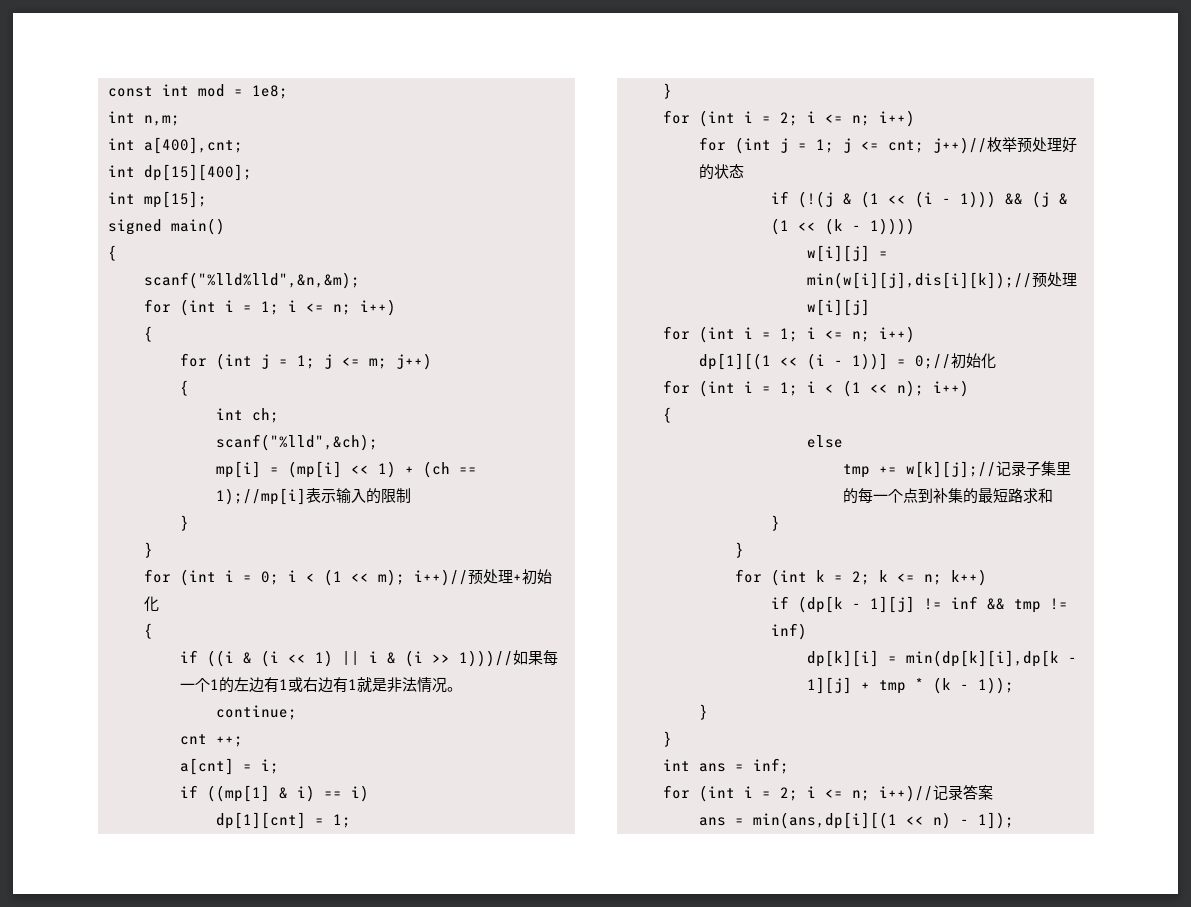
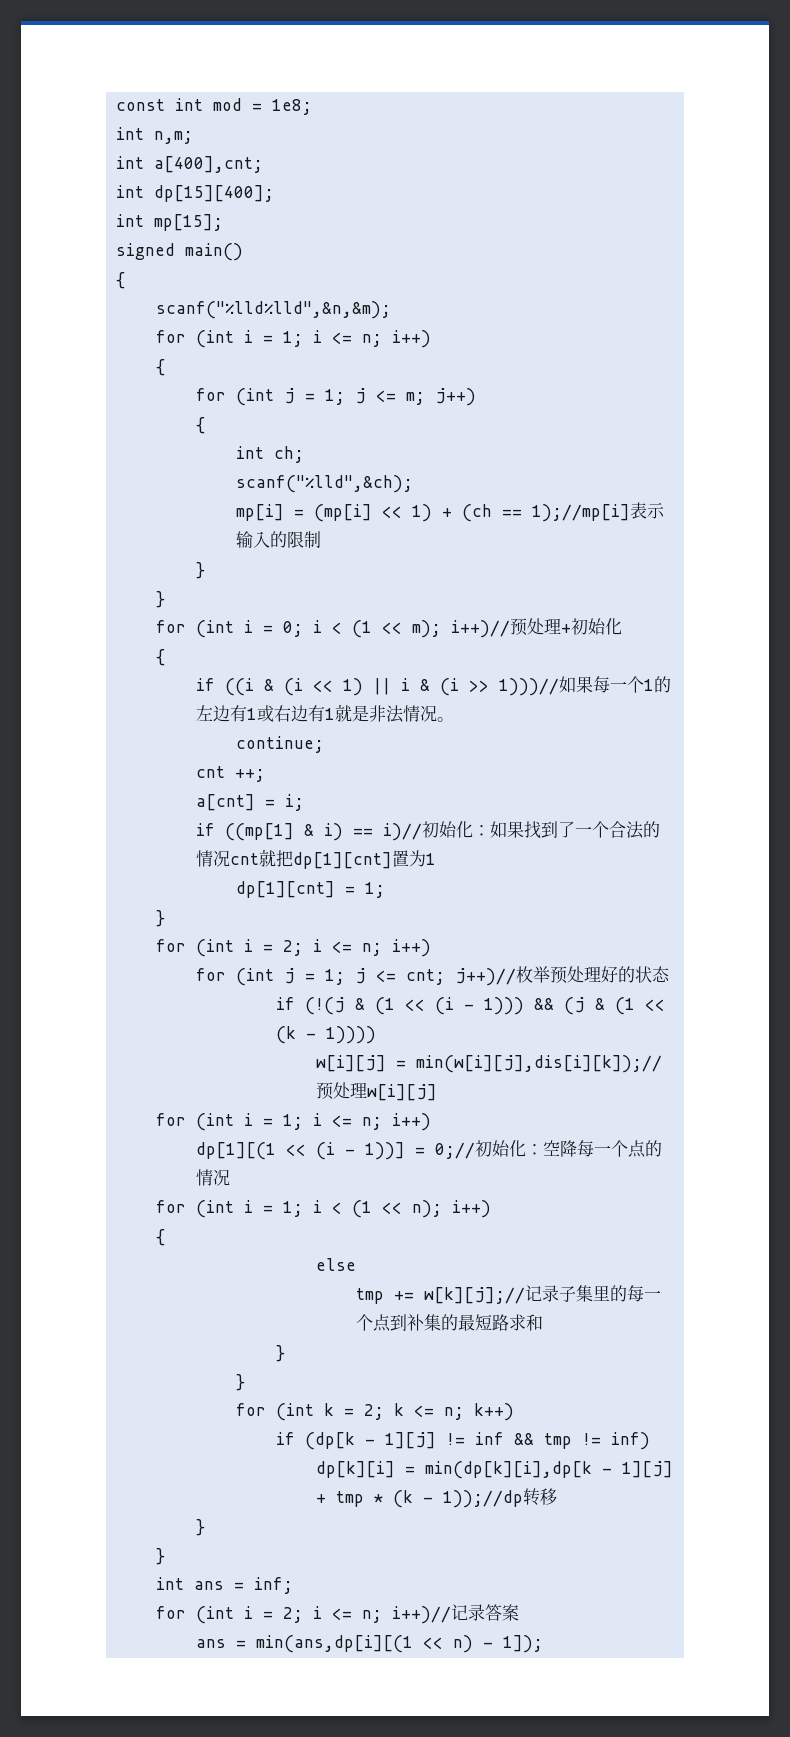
- if ((mp[1] & i) == i)
+ if ((mp[1] & i) == i)//初始化：如果找到了一个合法的情况cnt就把dp[1][cnt]置为1
- dp[1][(1 << (i - 1))] = 0;//初始化
+ dp[1][(1 << (i - 1))] = 0;//初始化：空降每一个点的情况
- dp[k][i] = min(dp[k][i],dp[k - 1][j] + tmp * (k - 1));
+ dp[k][i] = min(dp[k][i],dp[k - 1][j] + tmp * (k - 1));//dp转移

